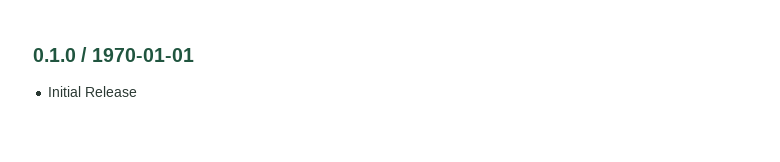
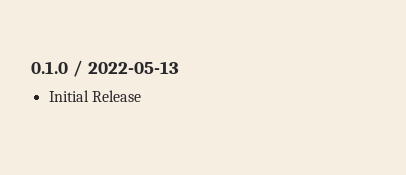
- 0.1.0 / 1970-01-01
+ 0.1.0 / 2022-05-13

